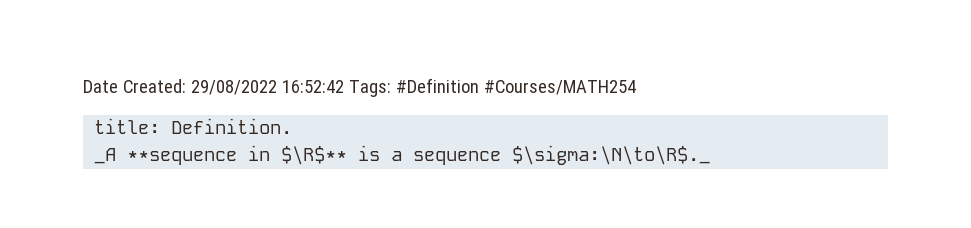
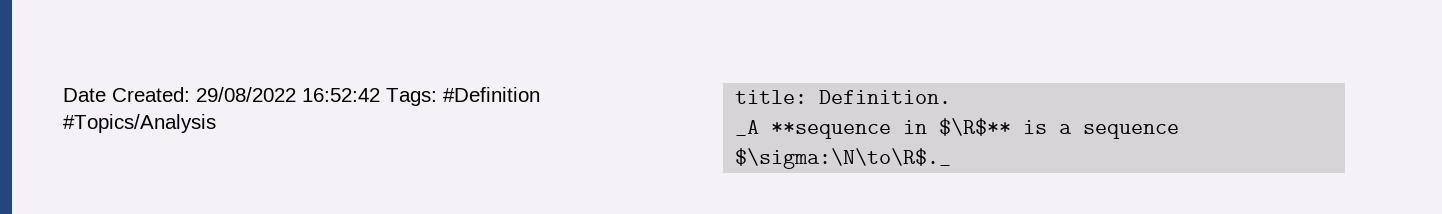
- Date Created: 29/08/2022 16:52:42 Tags: #Definition #Courses/MATH254
+ Date Created: 29/08/2022 16:52:42 Tags: #Definition #Topics/Analysis

